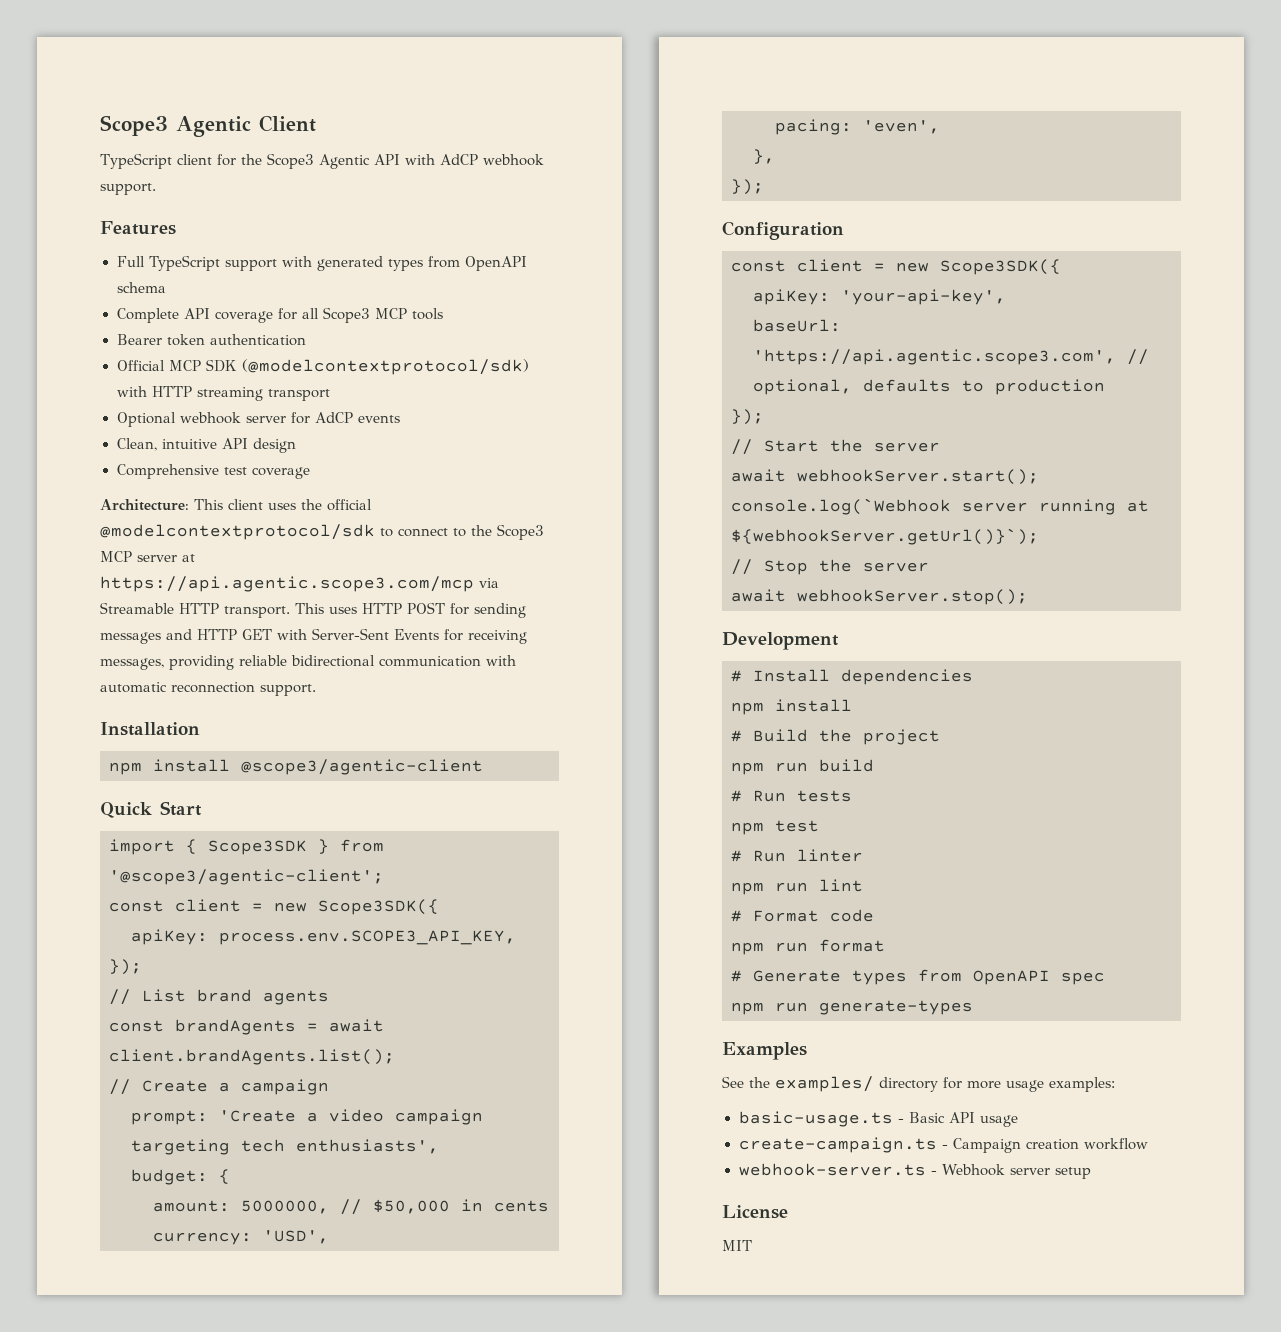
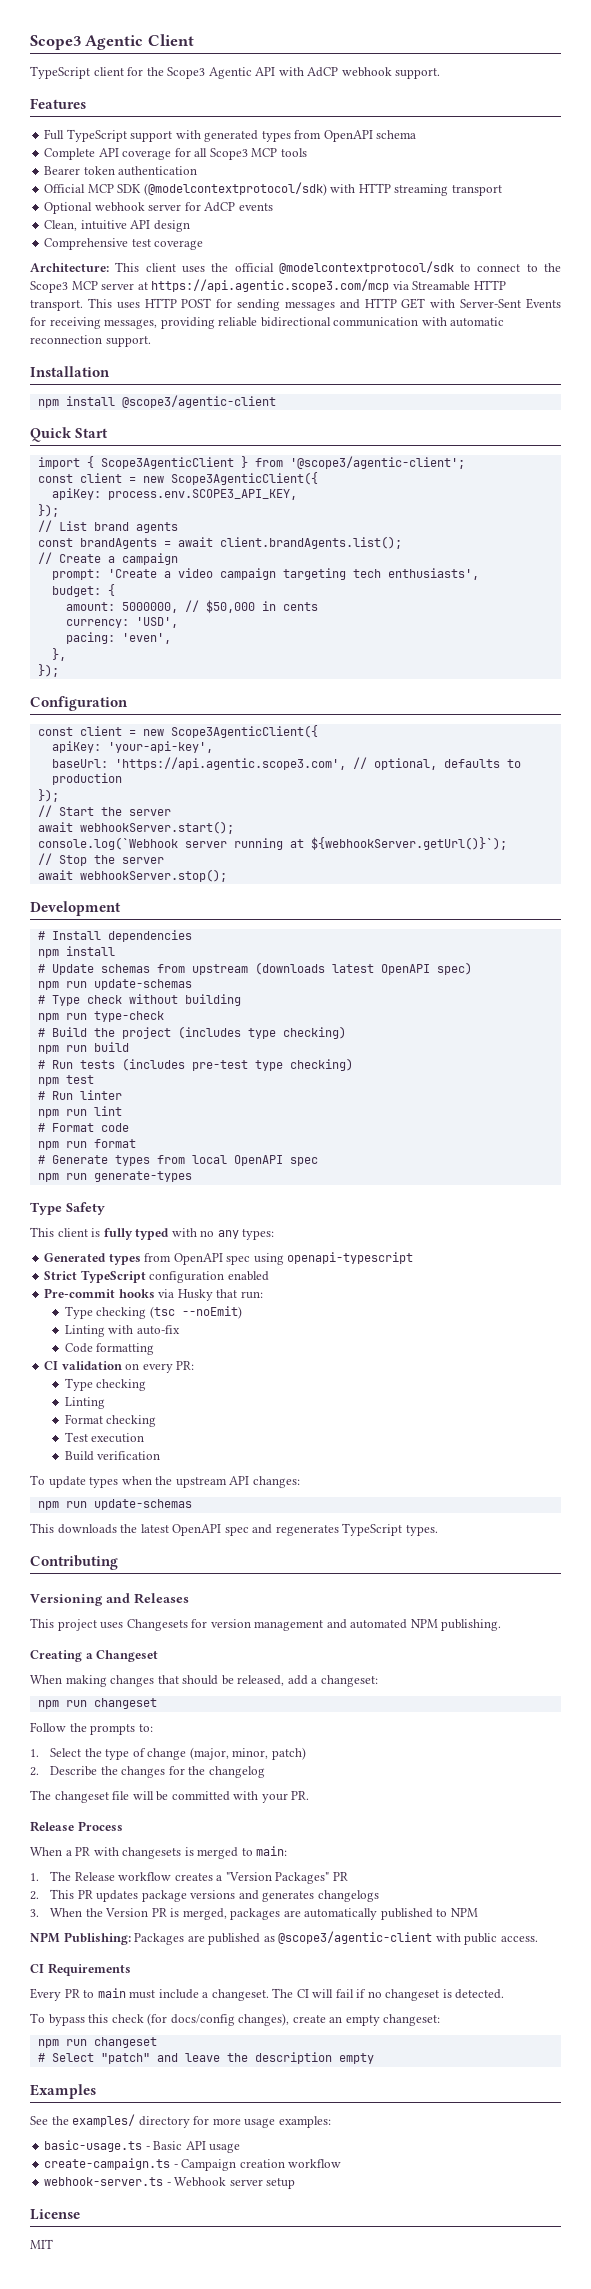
- import { Scope3SDK } from '@scope3/agentic-client';
- const client = new Scope3SDK({
+ import { Scope3AgenticClient } from '@scope3/agentic-client';
+ const client = new Scope3AgenticClient({
  Configuration
- const client = new Scope3SDK({
+ const client = new Scope3AgenticClient({
+ # Update schemas from upstream (downloads latest OpenAPI spec)
+ npm run update-schemas
+ # Type check without building
+ npm run type-check
- # Build the project
+ # Build the project (includes type checking)
- # Run tests
+ # Run tests (includes pre-test type checking)
- # Generate types from OpenAPI spec
+ # Generate types from local OpenAPI spec
+ Type Safety
+ This client is fully typed with no any types:
+ Generated types from OpenAPI spec using openapi-typescript
+ Strict TypeScript configuration enabled
+ Pre-commit hooks via Husky that run:
+ Type checking (tsc --noEmit)
+ Linting with auto-fix
+ Code formatting
+ CI validation on every PR:
+ Type checking
+ Linting
+ Format checking
+ Test execution
+ Build verification
+ To update types when the upstream API changes:
+ npm run update-schemas
+ This downloads the latest OpenAPI spec and regenerates TypeScript types.
+ Contributing
+ Versioning and Releases
+ This project uses Changesets for version management and automated NPM publishing.
+ Creating a Changeset
+ When making changes that should be released, add a changeset:
+ npm run changeset
+ Follow the prompts to:
+ 1. Select the type of change (major, minor, patch)
+ 2. Describe the changes for the changelog
+ The changeset file will be committed with your PR.
+ Release Process
+ When a PR with changesets is merged to main:
+ 1. The Release workflow creates a "Version Packages" PR
+ 2. This PR updates package versions and generates changelogs
+ 3. When the Version PR is merged, packages are automatically published to NPM
+ NPM Publishing: Packages are published as @scope3/agentic-client with public access.
+ CI Requirements
+ Every PR to main must include a changeset. The CI will fail if no changeset is detected.
+ To bypass this check (for docs/config changes), create an empty changeset:
+ npm run changeset
+ # Select "patch" and leave the description empty

